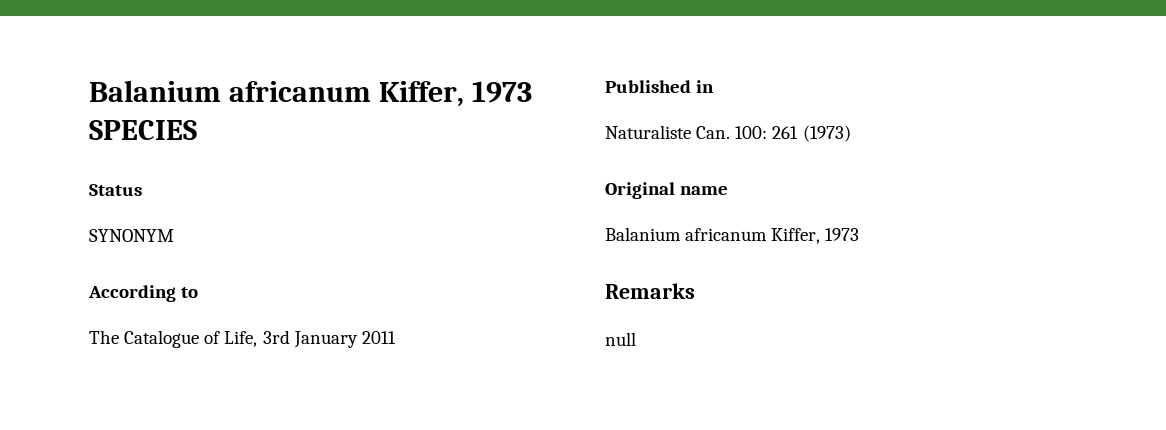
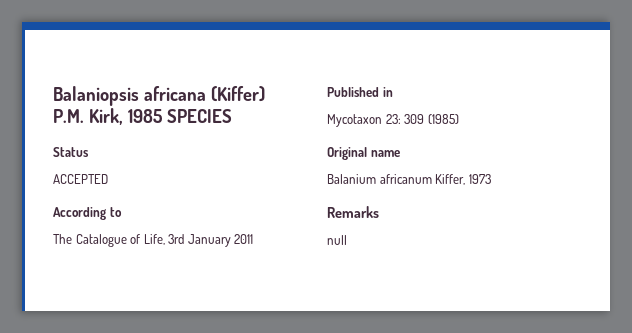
- Balanium africanum Kiffer, 1973 SPECIES
+ Balaniopsis africana (Kiffer) P.M. Kirk, 1985 SPECIES
- SYNONYM
+ ACCEPTED
- Naturaliste Can. 100: 261 (1973)
+ Mycotaxon 23: 309 (1985)

